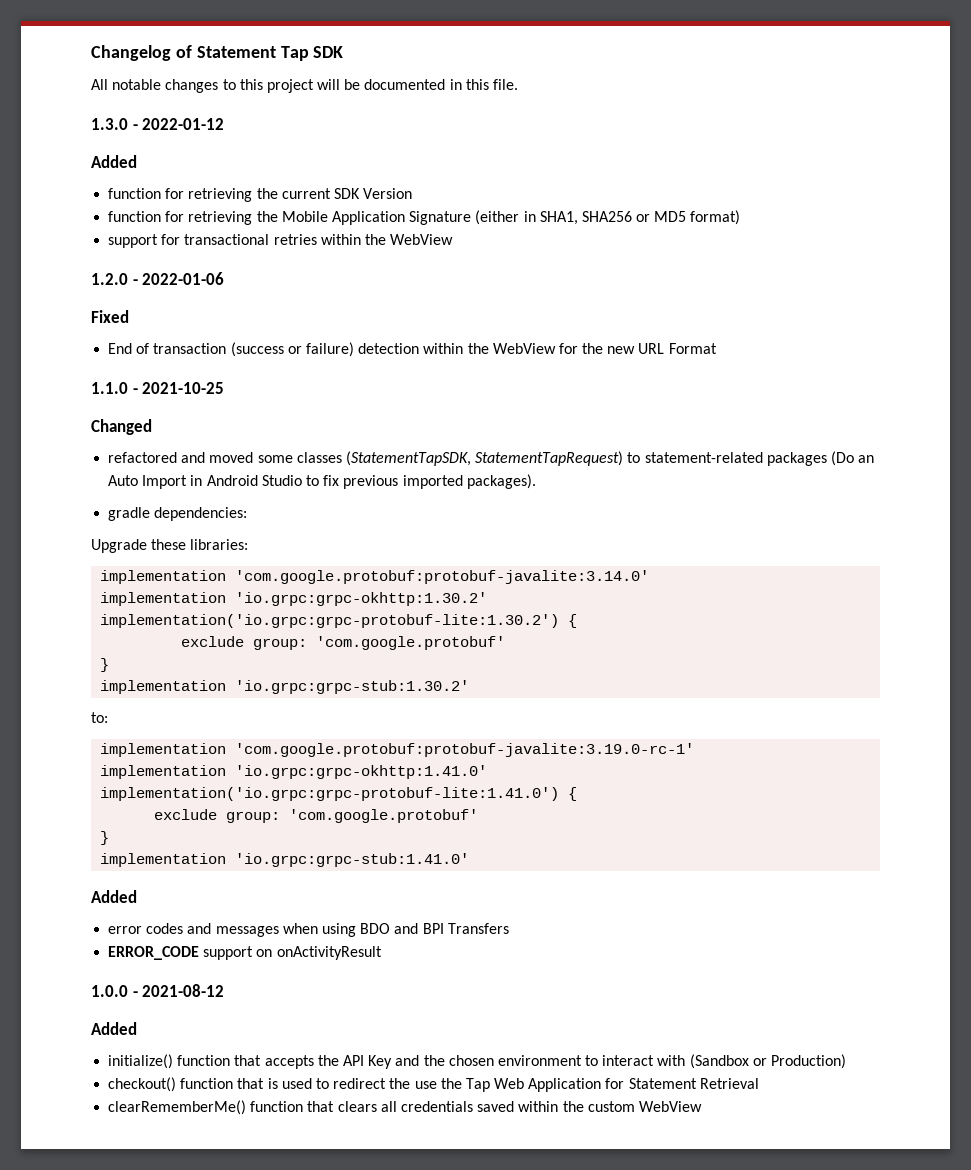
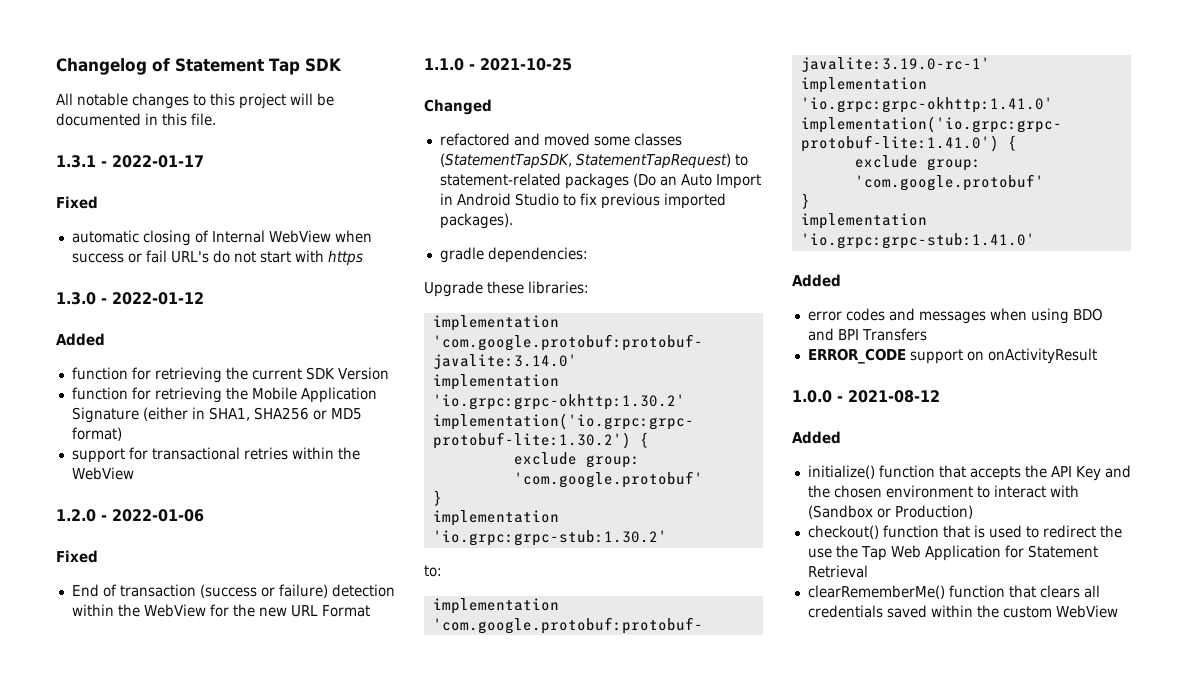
+ 1.3.1 - 2022-01-17
+ Fixed
+ automatic closing of Internal WebView when success or fail URL's do not start with https

